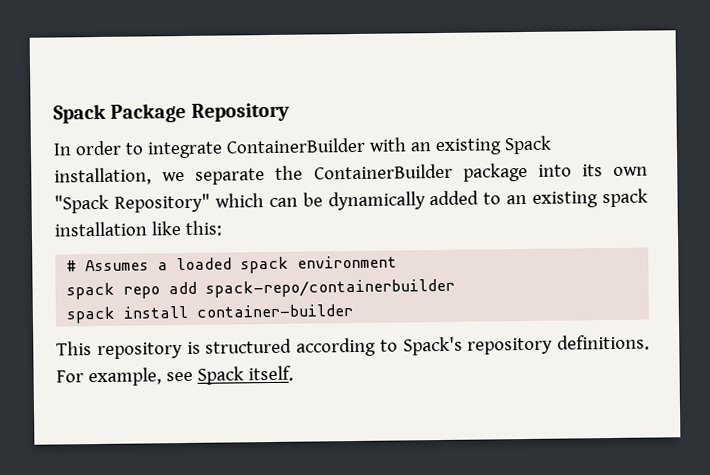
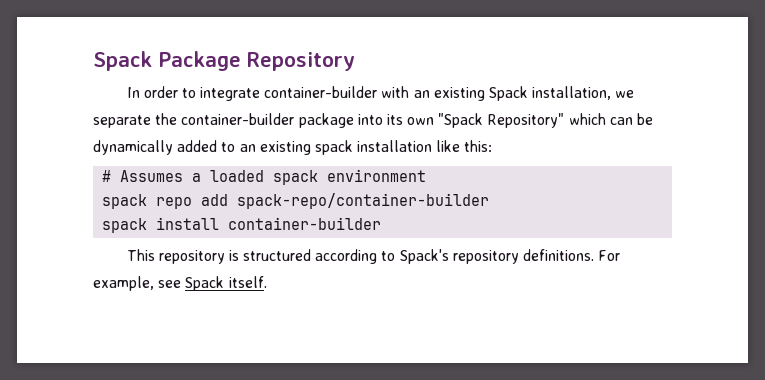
- In order to integrate ContainerBuilder with an existing Spack installation, we separate the ContainerBuilder package into its own "Spack Repository" which can be dynamically added to an existing spack installation like this:
+ In order to integrate container-builder with an existing Spack installation, we separate the container-builder package into its own "Spack Repository" which can be dynamically added to an existing spack installation like this:
- spack repo add spack-repo/containerbuilder
+ spack repo add spack-repo/container-builder

